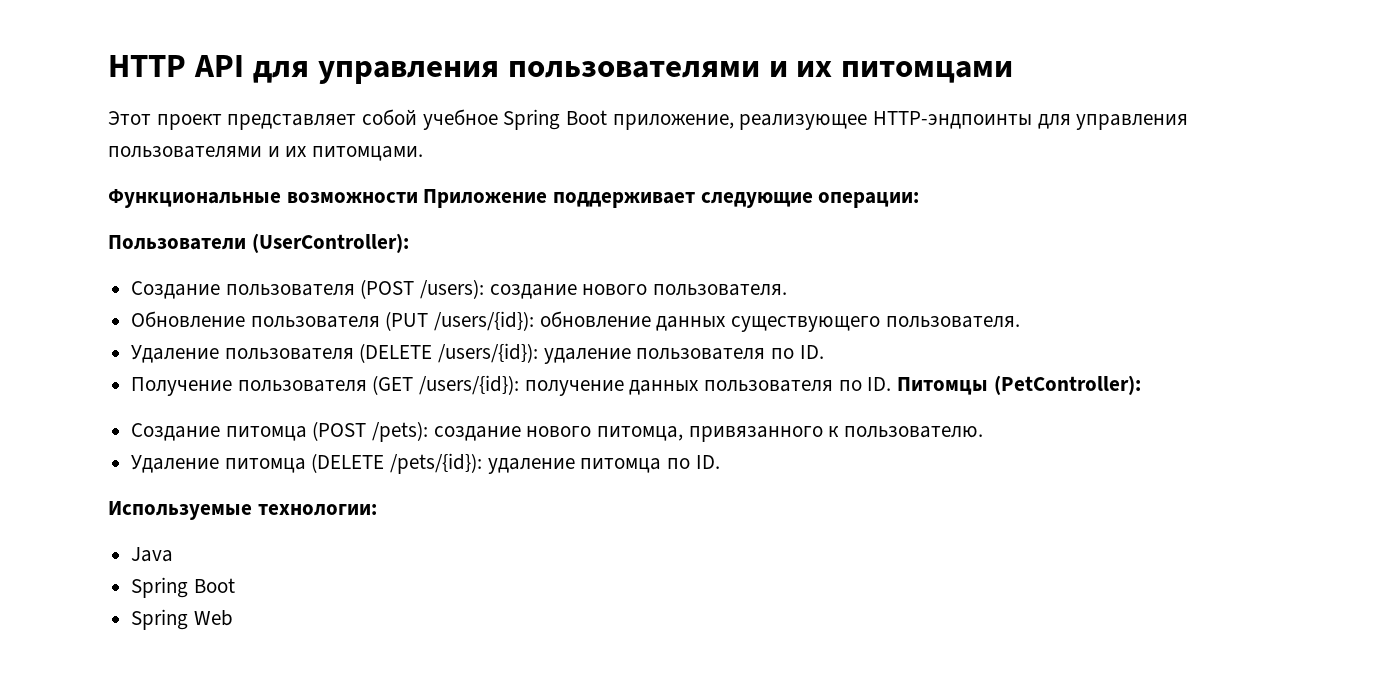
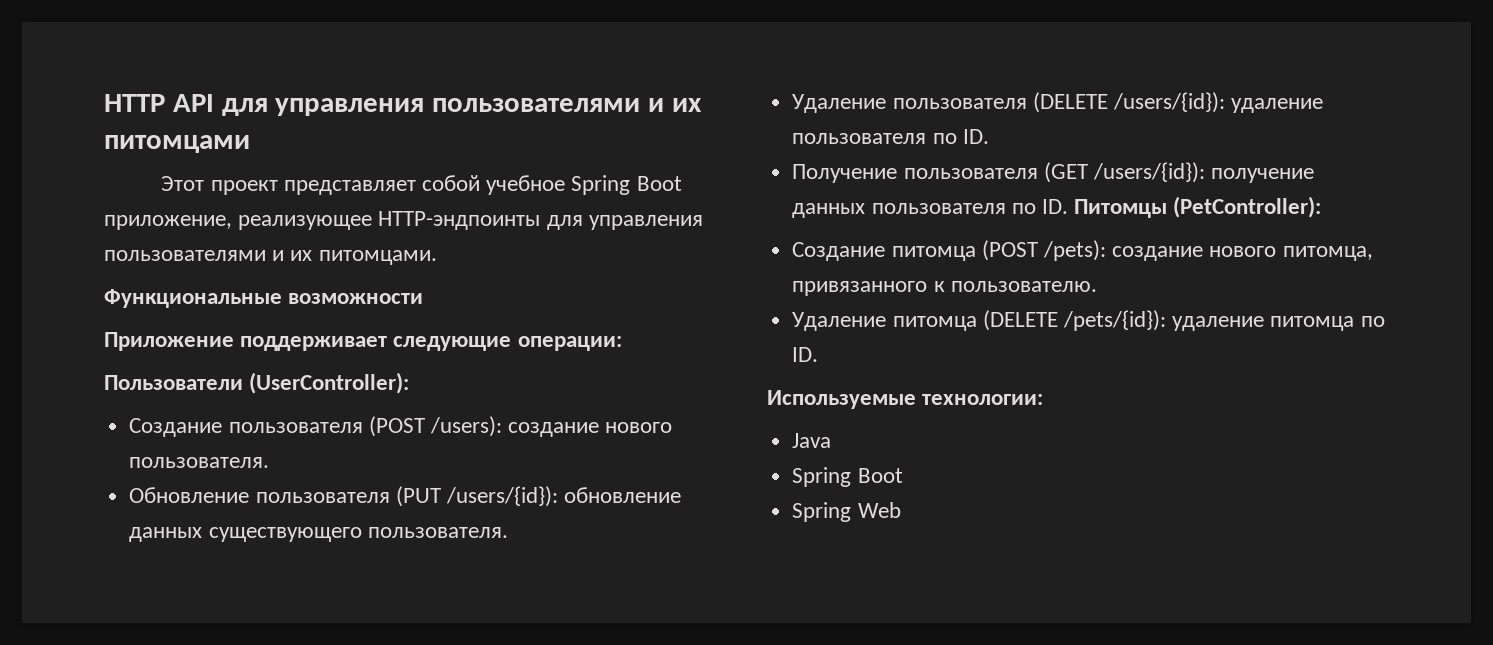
- Функциональные возможности Приложение поддерживает следующие операции:
+ Функциональные возможности
+ Приложение поддерживает следующие операции:

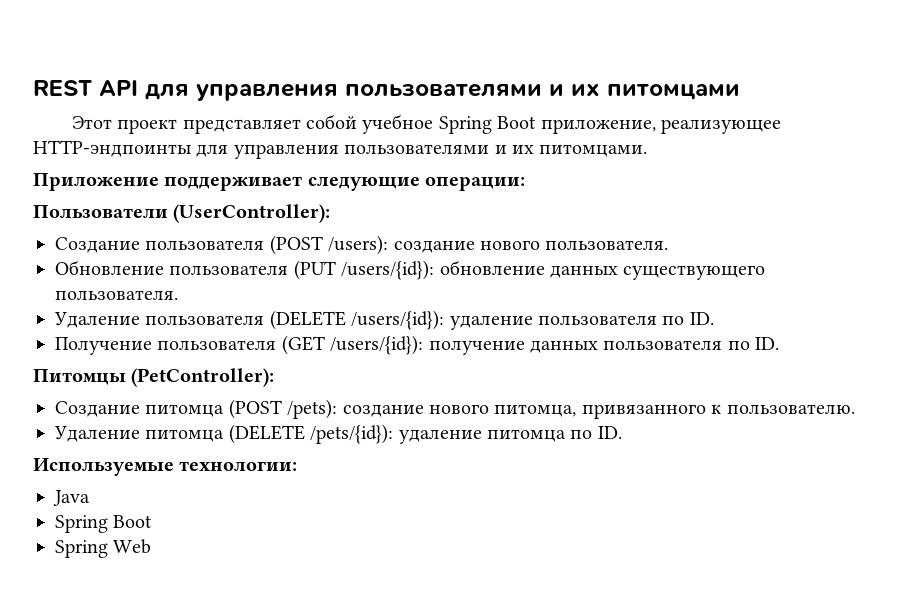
- HTTP API для управления пользователями и их питомцами
+ REST API для управления пользователями и их питомцами
- Функциональные возможности
- Получение пользователя (GET /users/{id}): получение данных пользователя по ID. Питомцы (PetController):
+ Получение пользователя (GET /users/{id}): получение данных пользователя по ID.
+ Питомцы (PetController):

